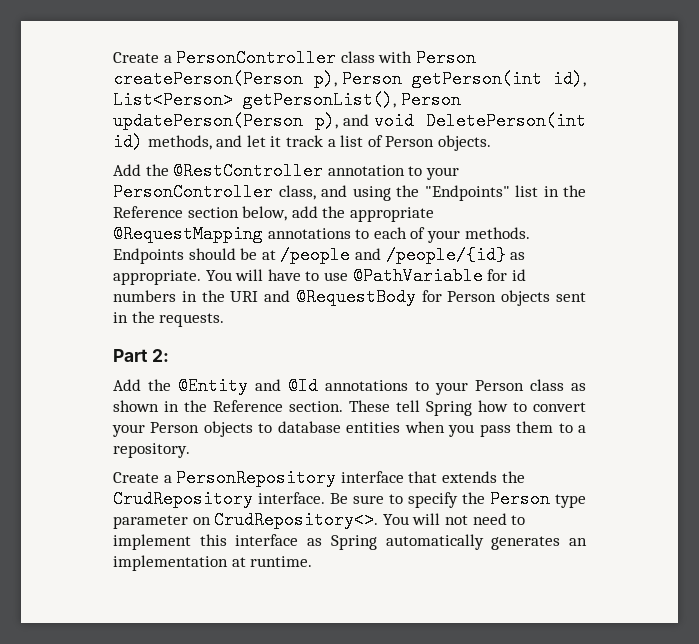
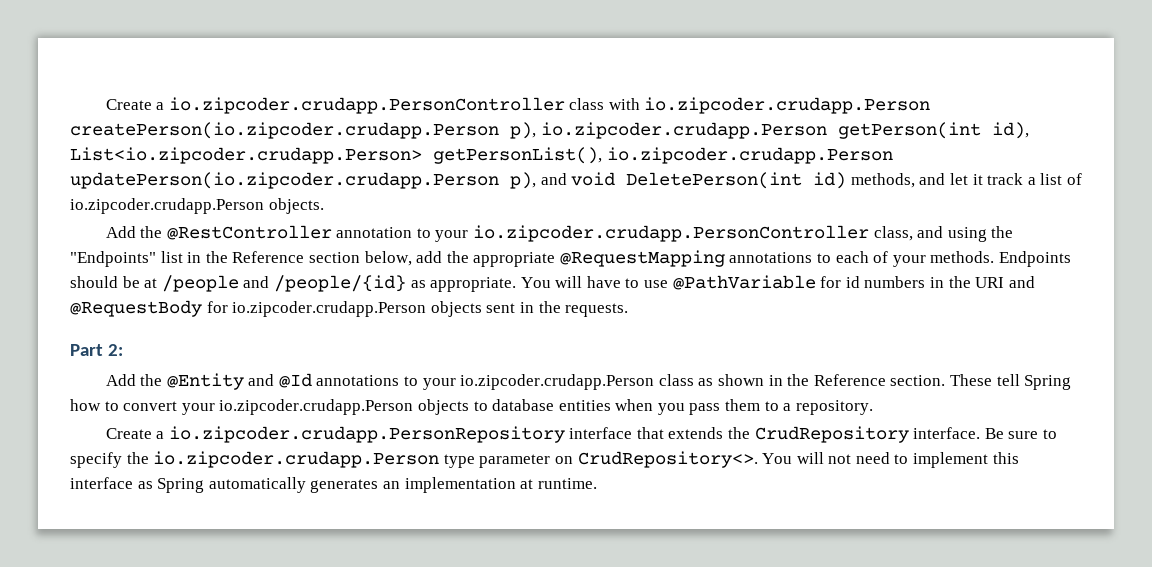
- Create a PersonController class with Person createPerson(Person p), Person getPerson(int id), List<Person> getPersonList(), Person updatePerson(Person p), and void DeletePerson(int id) methods, and let it track a list of Person objects.
+ Create a io.zipcoder.crudapp.PersonController class with io.zipcoder.crudapp.Person createPerson(io.zipcoder.crudapp.Person p), io.zipcoder.crudapp.Person getPerson(int id), List<io.zipcoder.crudapp.Person> getPersonList(), io.zipcoder.crudapp.Person updatePerson(io.zipcoder.crudapp.Person p), and void DeletePerson(int id) methods, and let it track a list of io.zipcoder.crudapp.Person objects.
- Add the @RestController annotation to your PersonController class, and using the "Endpoints" list in the Reference section below, add the appropriate @RequestMapping annotations to each of your methods.
+ Add the @RestController annotation to your io.zipcoder.crudapp.PersonController class, and using the "Endpoints" list in the Reference section below, add the appropriate @RequestMapping annotations to each of your methods.
- You will have to use @PathVariable for id numbers in the URI and @RequestBody for Person objects sent in the requests.
+ You will have to use @PathVariable for id numbers in the URI and @RequestBody for io.zipcoder.crudapp.Person objects sent in the requests.
- Add the @Entity and @Id annotations to your Person class as shown in the Reference section.
+ Add the @Entity and @Id annotations to your io.zipcoder.crudapp.Person class as shown in the Reference section.
- These tell Spring how to convert your Person objects to database entities when you pass them to a repository.
+ These tell Spring how to convert your io.zipcoder.crudapp.Person objects to database entities when you pass them to a repository.
- Create a PersonRepository interface that extends the CrudRepository interface.
+ Create a io.zipcoder.crudapp.PersonRepository interface that extends the CrudRepository interface.
- Be sure to specify the Person type parameter on CrudRepository<>.
+ Be sure to specify the io.zipcoder.crudapp.Person type parameter on CrudRepository<>.

